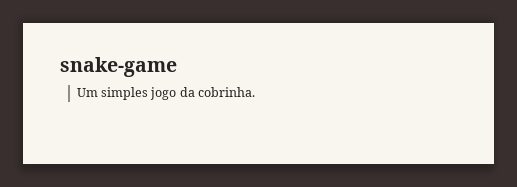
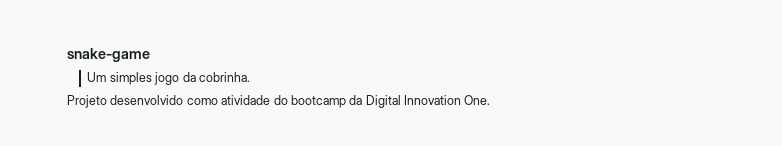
+ Projeto desenvolvido como atividade do bootcamp da Digital Innovation One.

